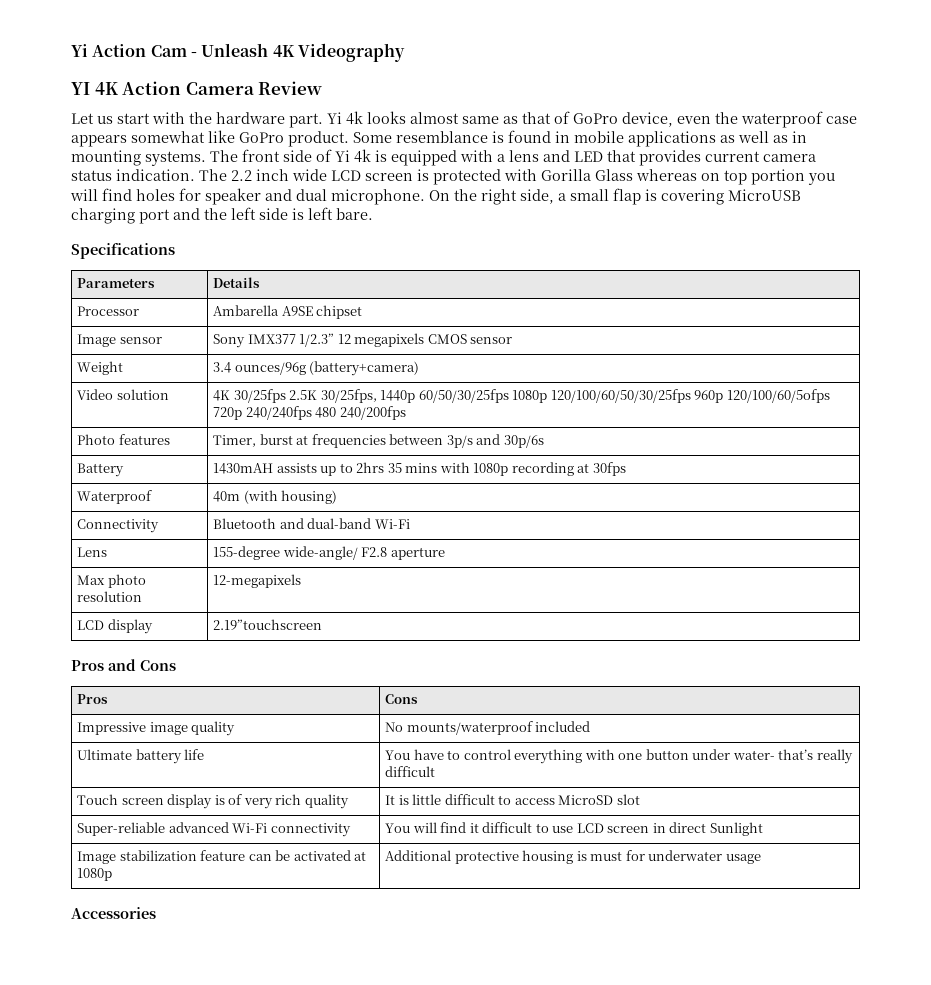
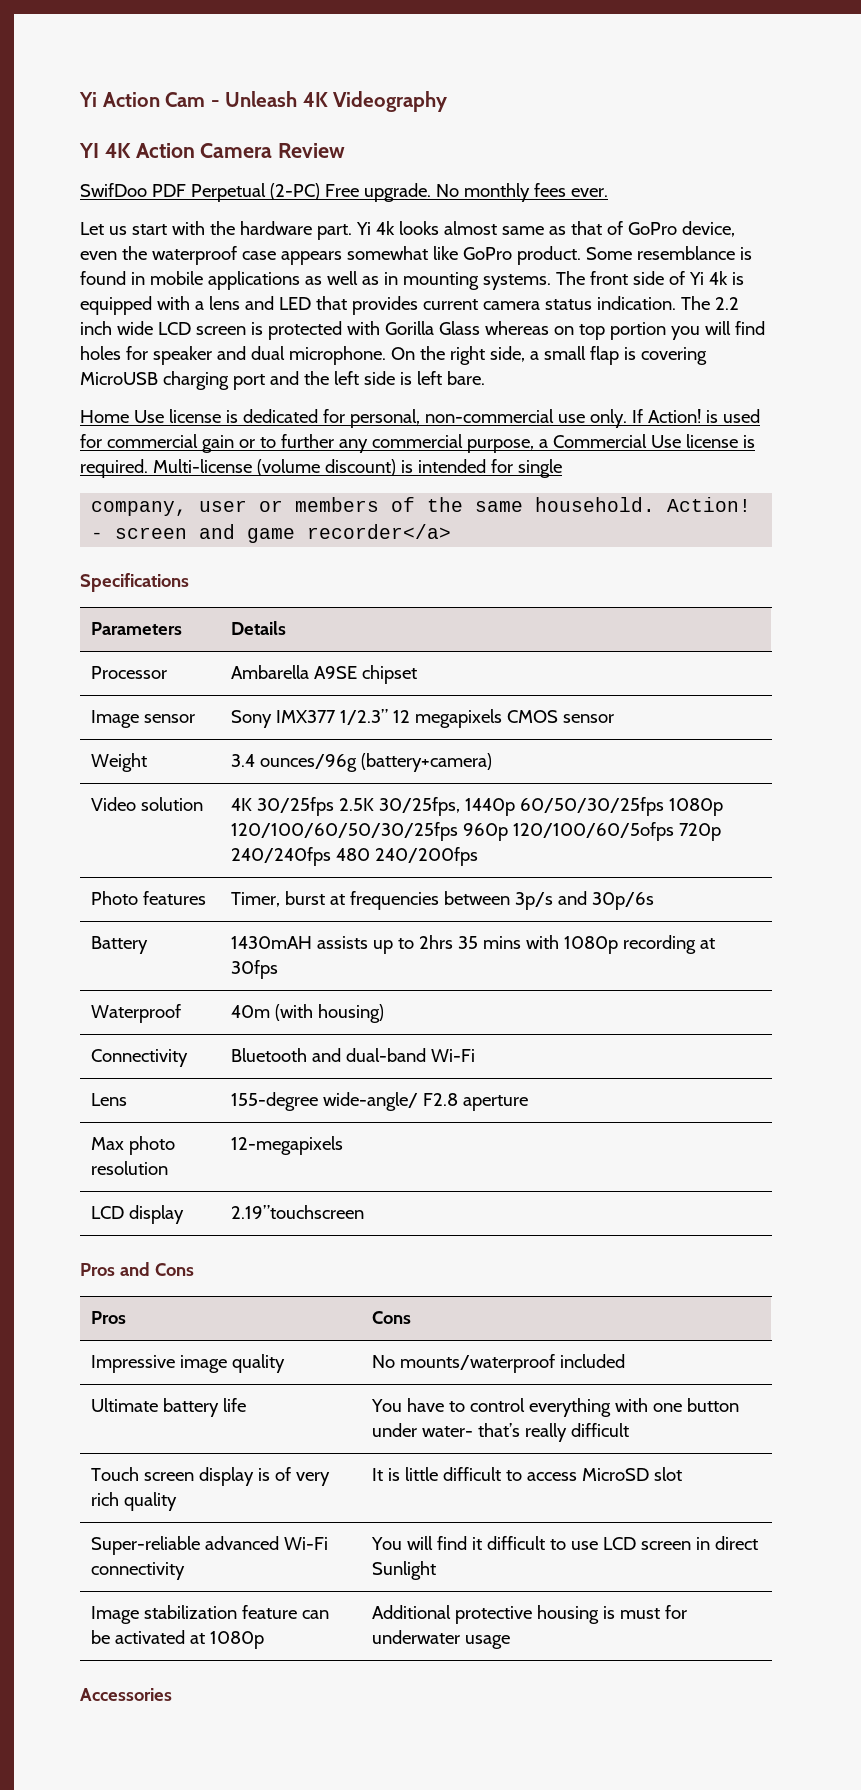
+ SwifDoo PDF Perpetual (2-PC) Free upgrade. No monthly fees ever.
+ Home Use license is dedicated for personal, non-commercial use only. If Action! is used for commercial gain or to further any commercial purpose, a Commercial Use license is required. Multi-license (volume discount) is intended for single
+ company, user or members of the same household. Action! - screen and game recorder</a>

